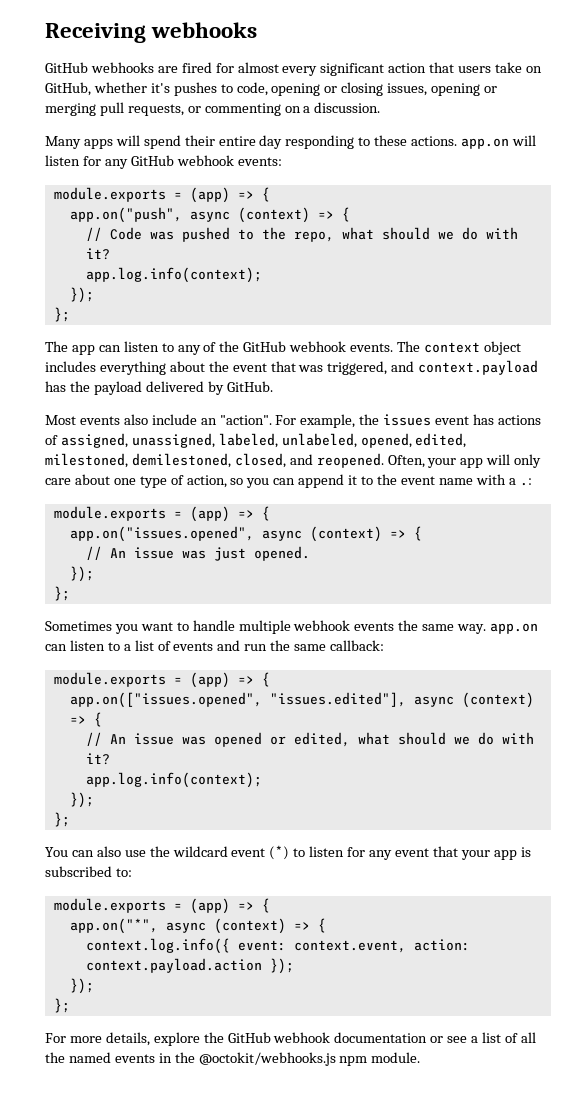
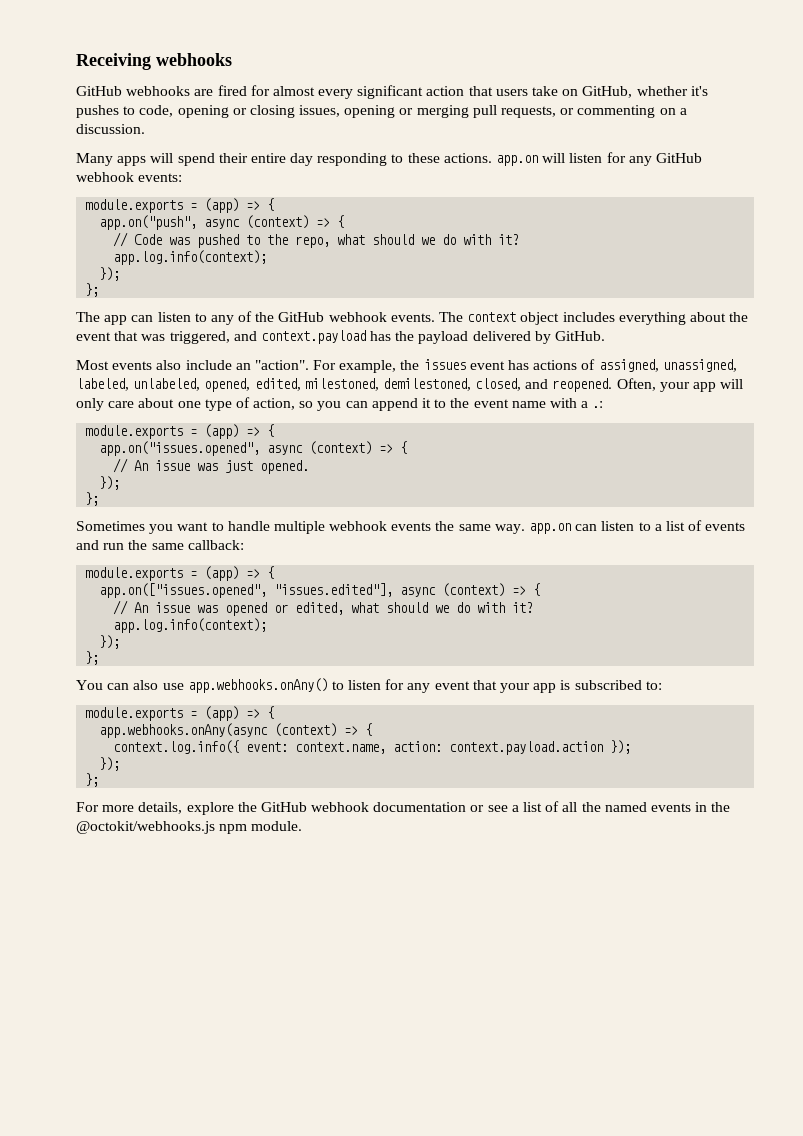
- You can also use the wildcard event (*) to listen for any event that your app is subscribed to:
+ You can also use app.webhooks.onAny() to listen for any event that your app is subscribed to:
- app.on("*", async (context) => {
+ app.webhooks.onAny(async (context) => {
- context.log.info({ event: context.event, action: context.payload.action });
+ context.log.info({ event: context.name, action: context.payload.action });

